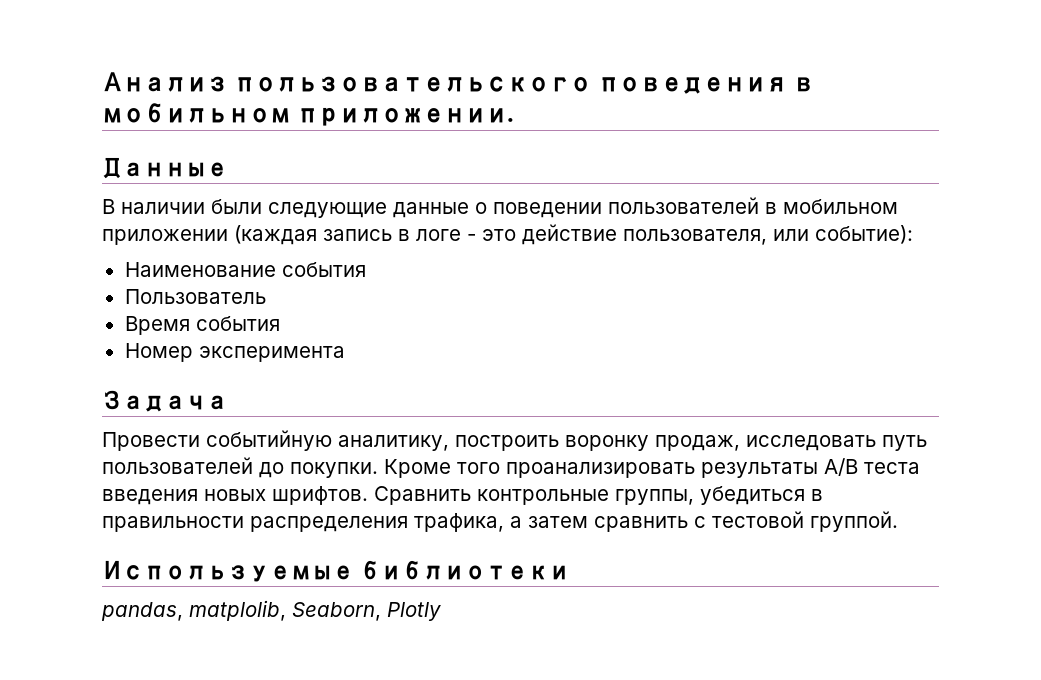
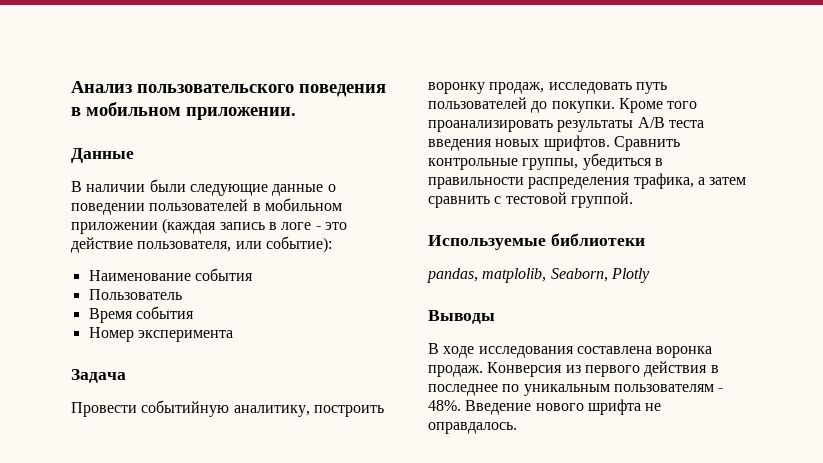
+ Выводы
+ В ходе исследования составлена воронка продаж. Конверсия из первого действия в последнее по уникальным пользователям - 48%. Введение нового шрифта не оправдалось.

